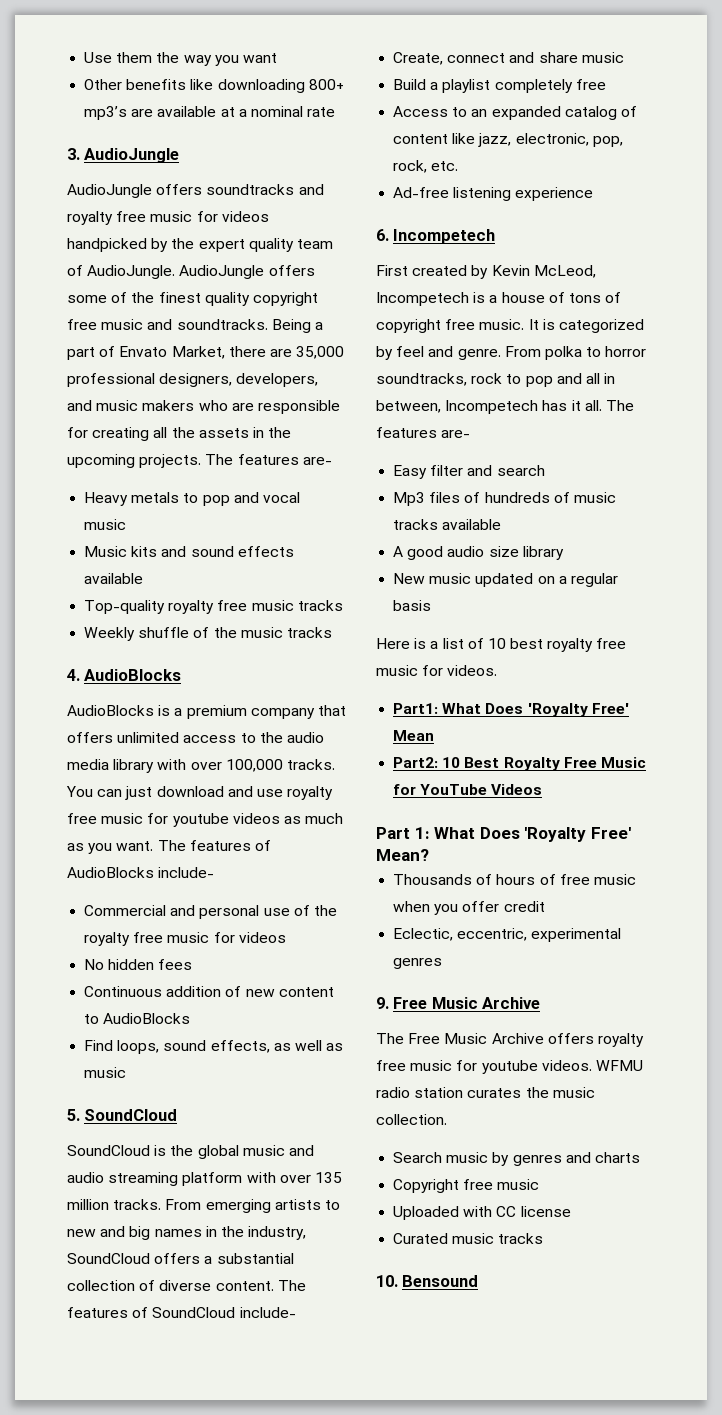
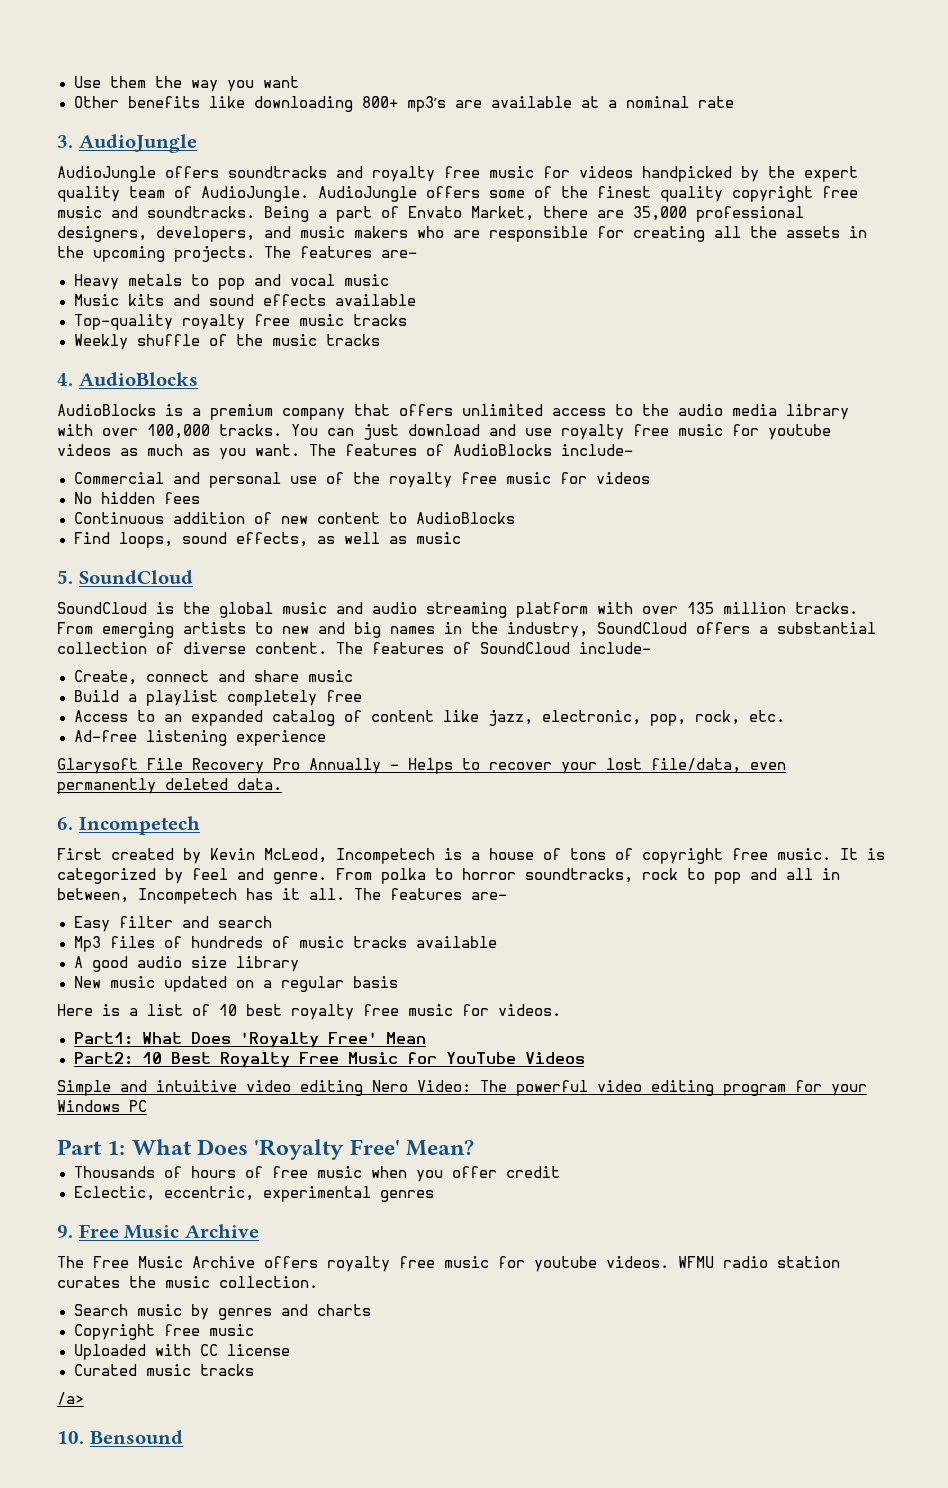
+ Glarysoft File Recovery Pro Annually - Helps to recover your lost file/data, even permanently deleted data.
+ Simple and intuitive video editing Nero Video: The powerful video editing program for your Windows PC
+ /a>

